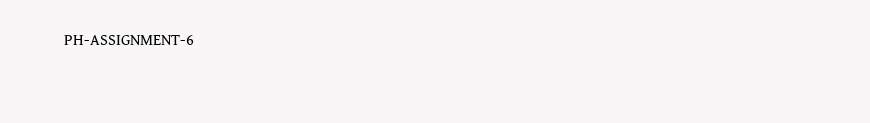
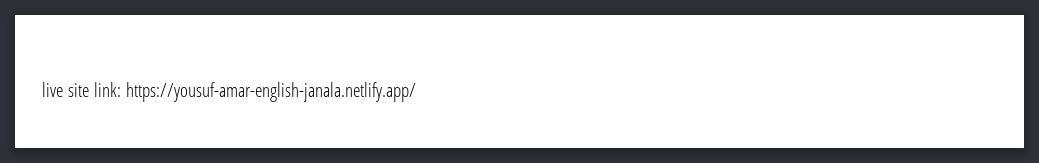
- PH-ASSIGNMENT-6
+ live site link: https://yousuf-amar-english-janala.netlify.app/

